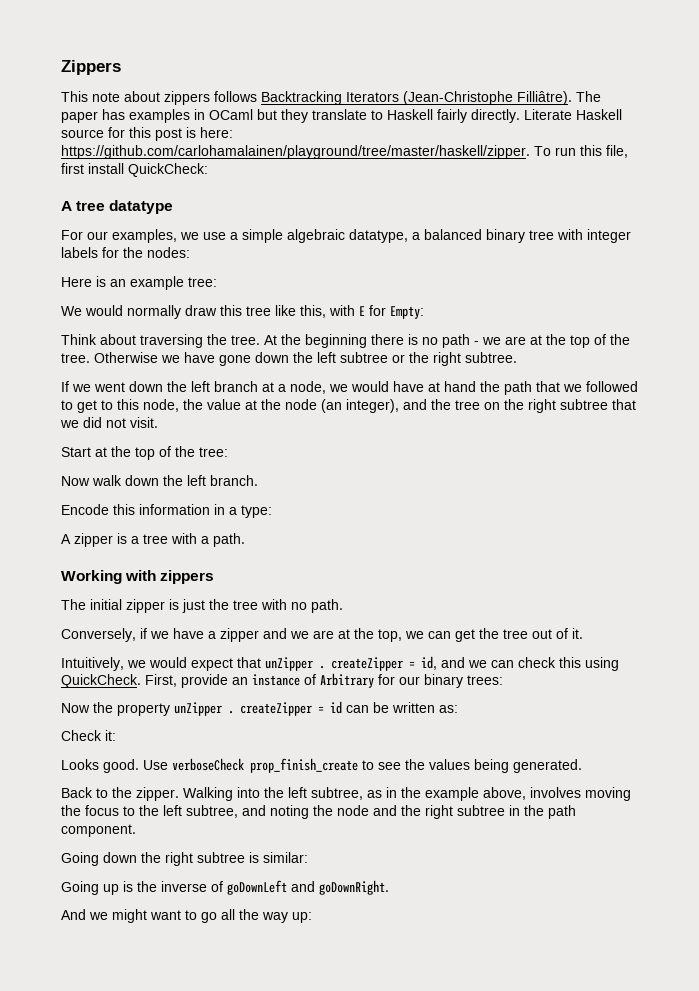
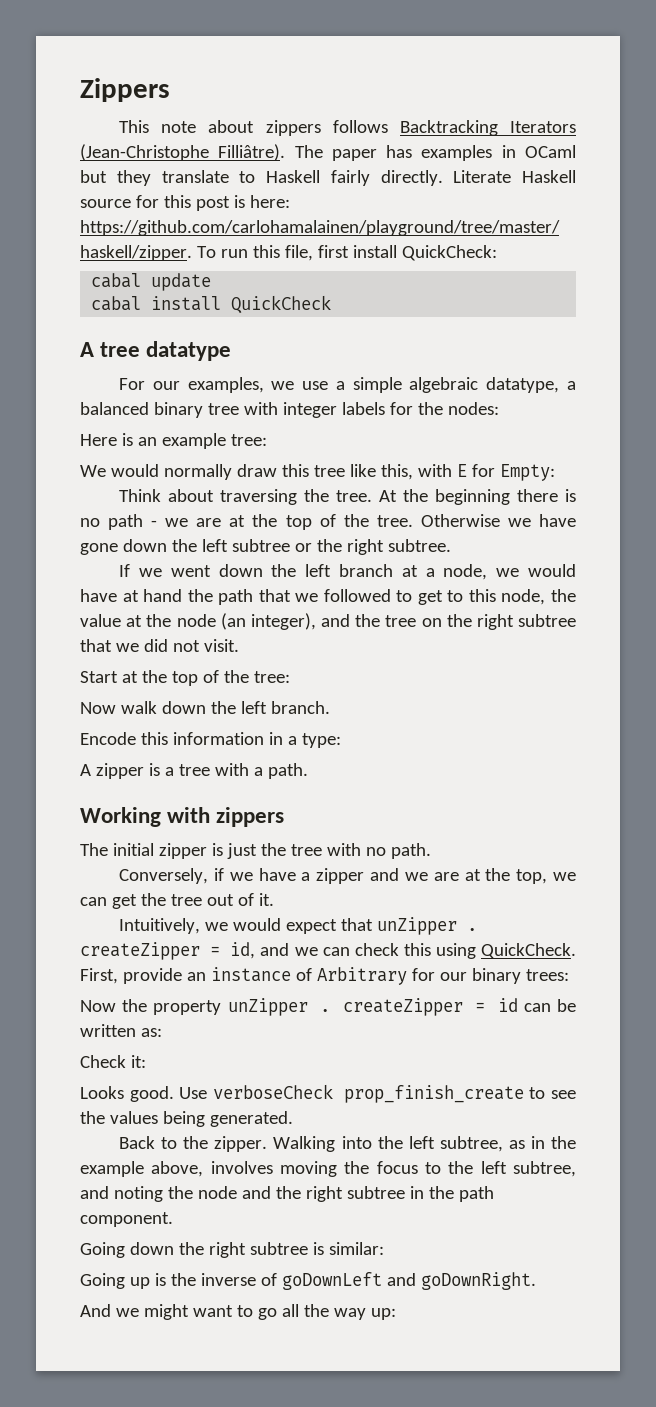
+ cabal update
+ cabal install QuickCheck

